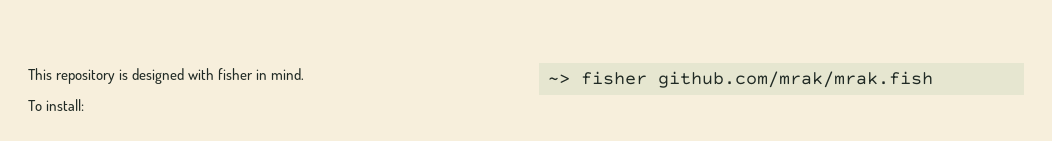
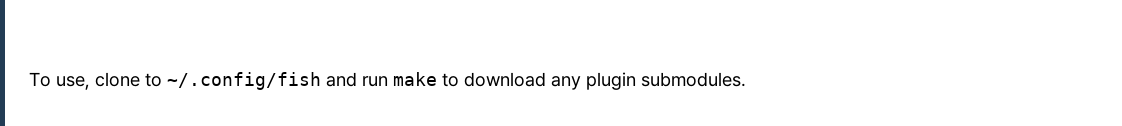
- This repository is designed with fisher in mind.
- To install:
- ~> fisher github.com/mrak/mrak.fish
+ To use, clone to ~/.config/fish and run make to download any plugin submodules.

